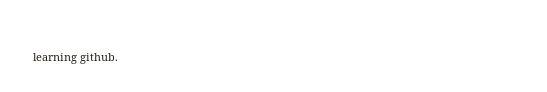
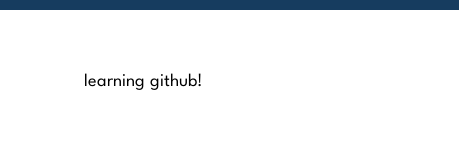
- learning github.
+ learning github!

